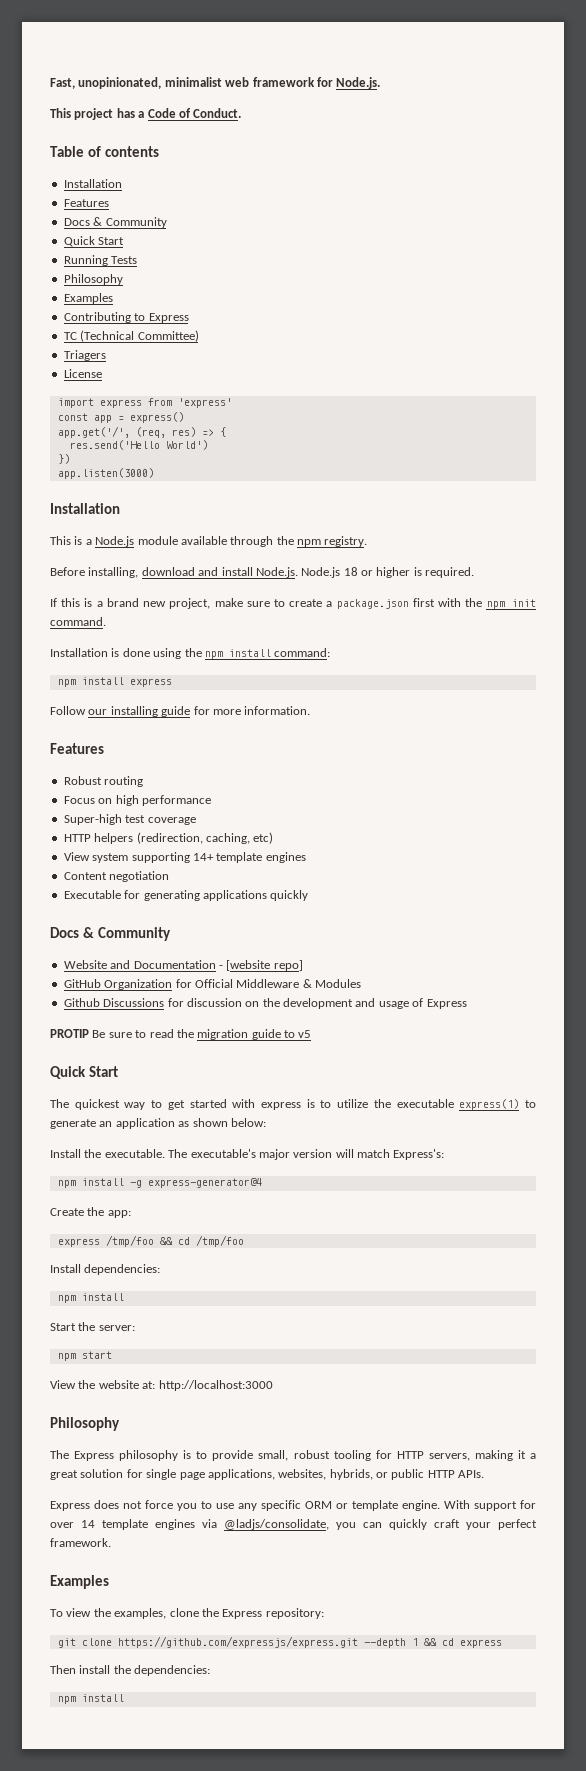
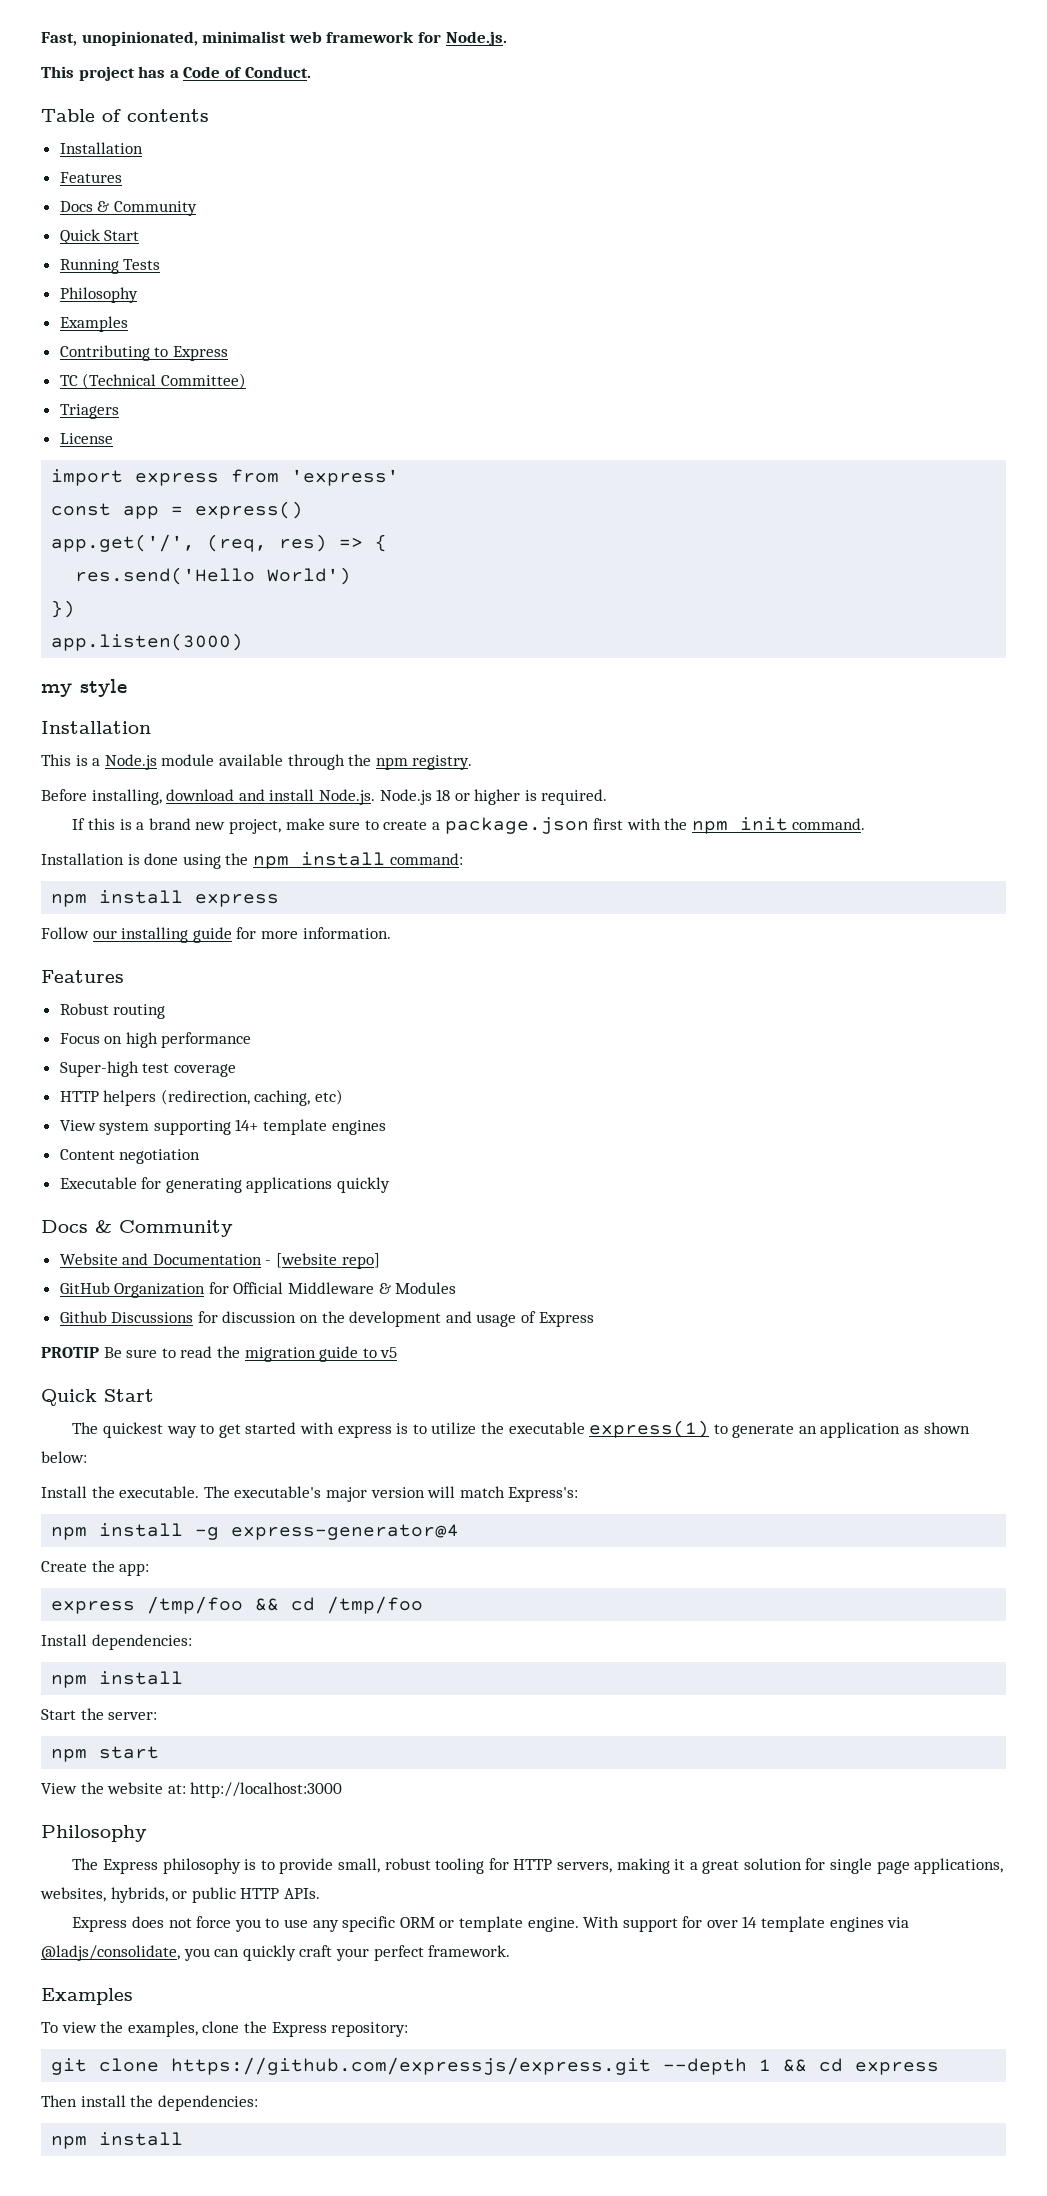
+ my style

